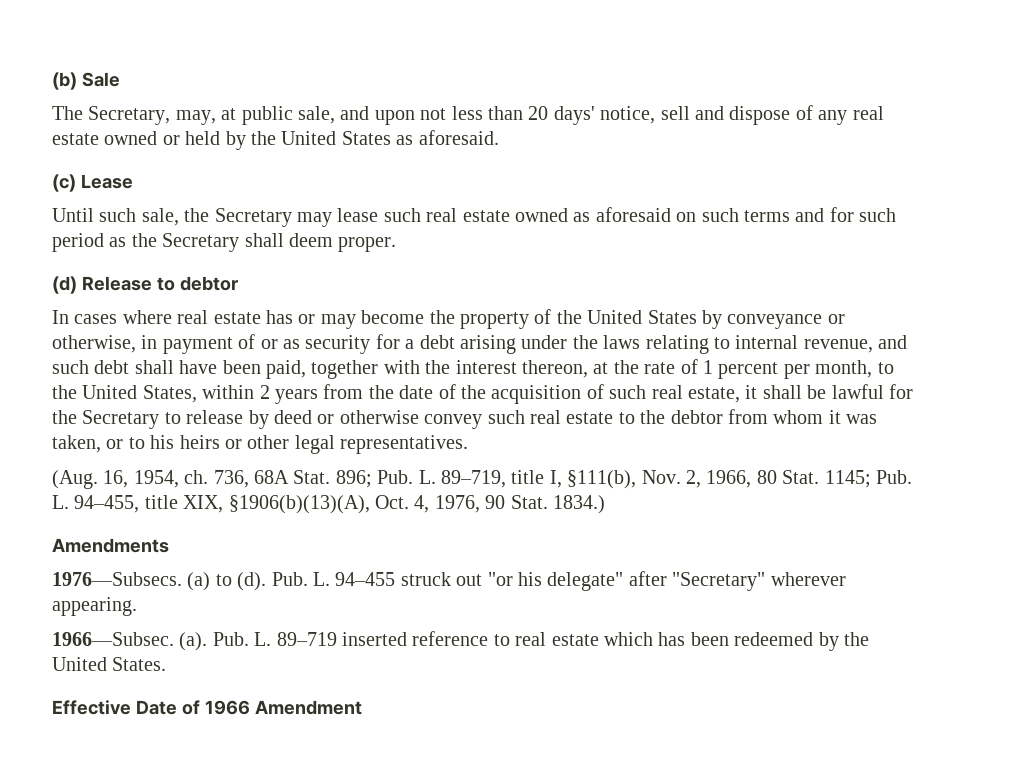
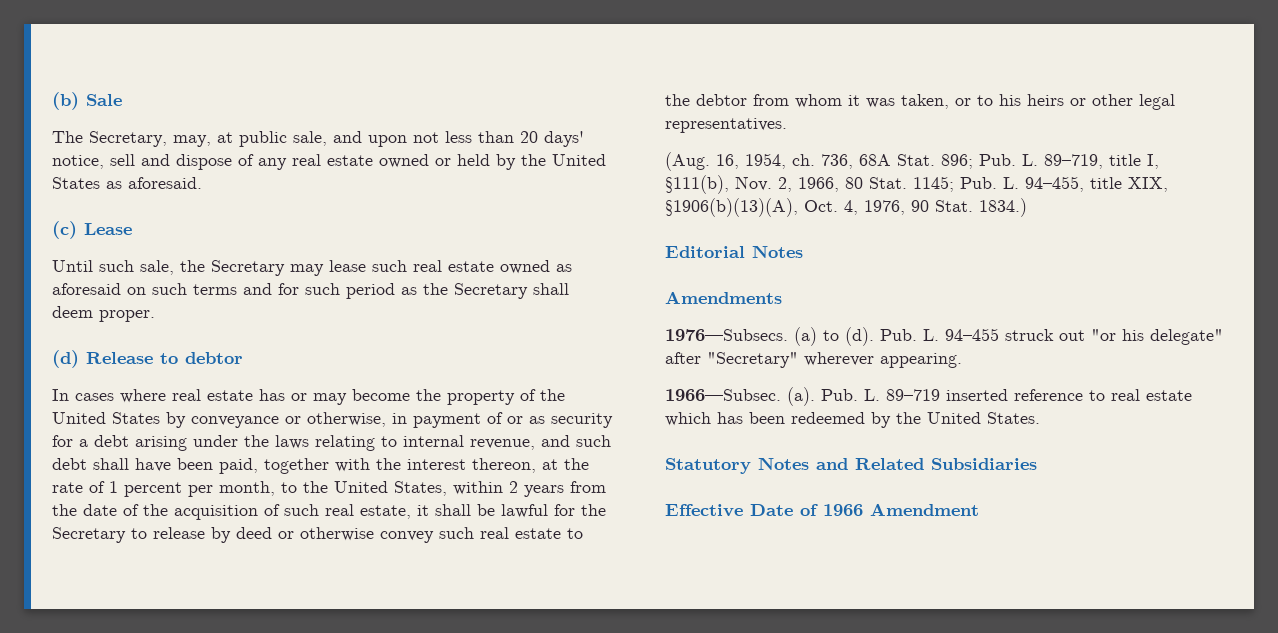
+ Editorial Notes
+ Statutory Notes and Related Subsidiaries

